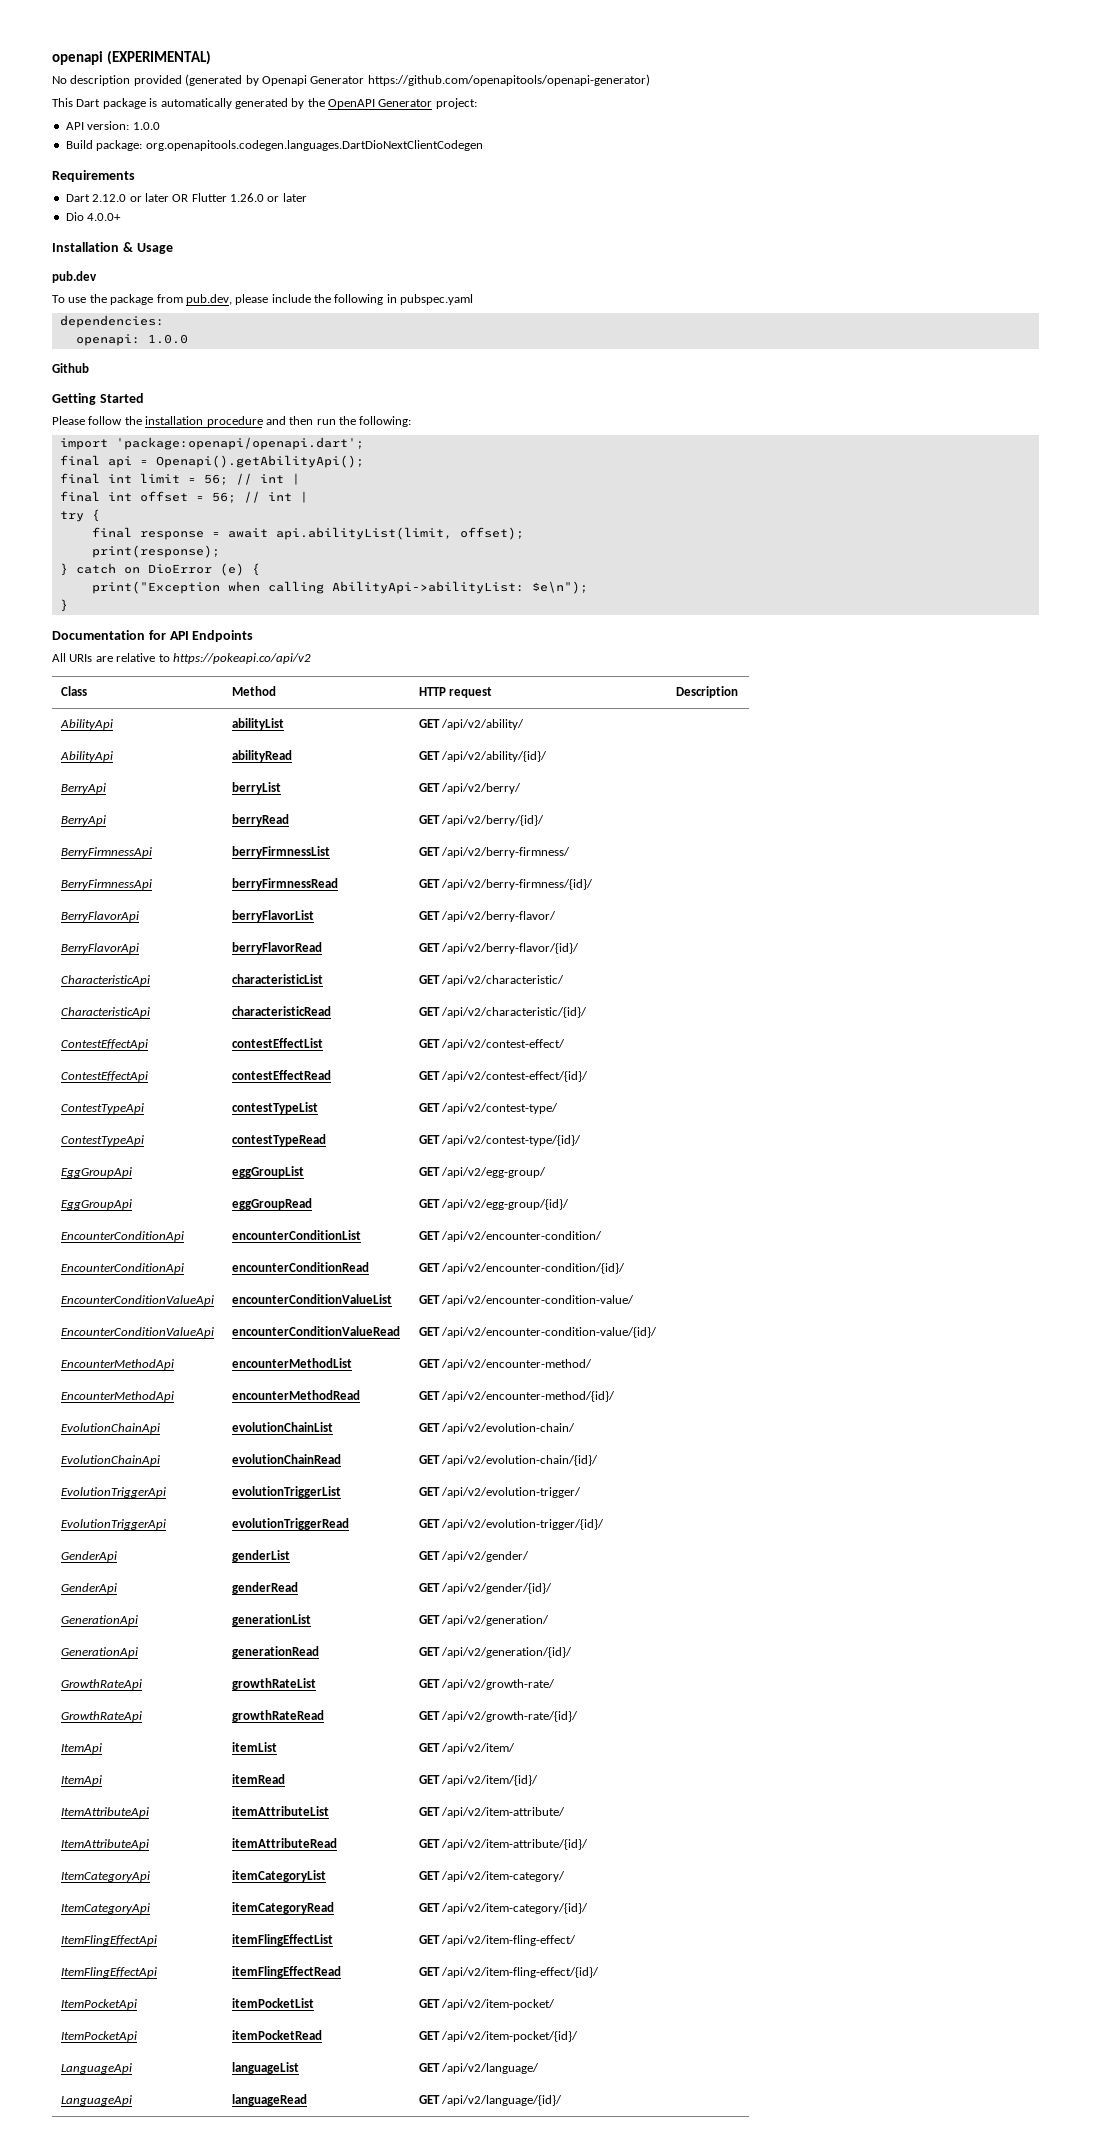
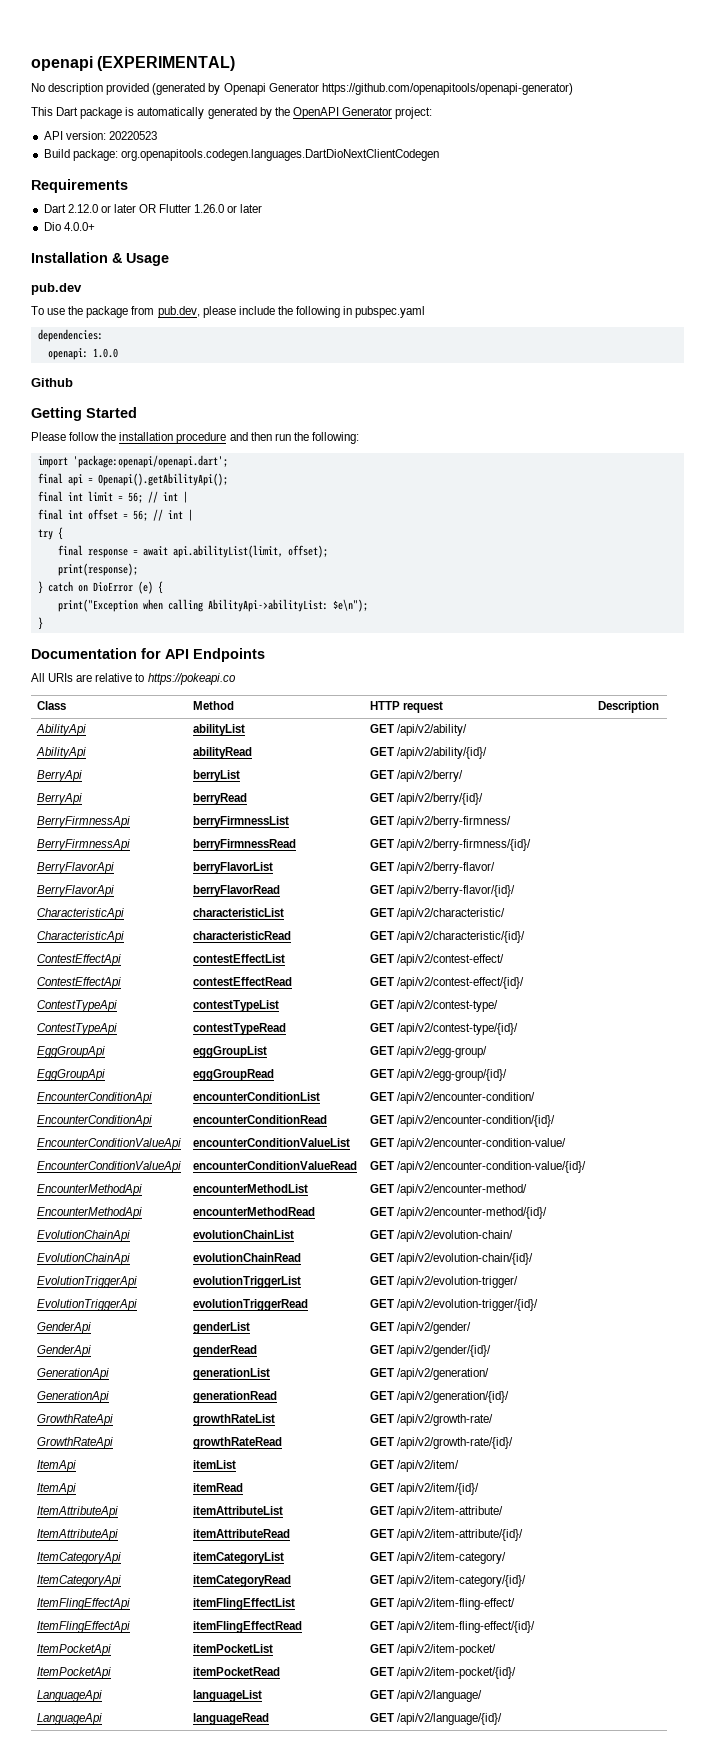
- API version: 1.0.0
+ API version: 20220523
- All URIs are relative to https://pokeapi.co/api/v2
+ All URIs are relative to https://pokeapi.co

